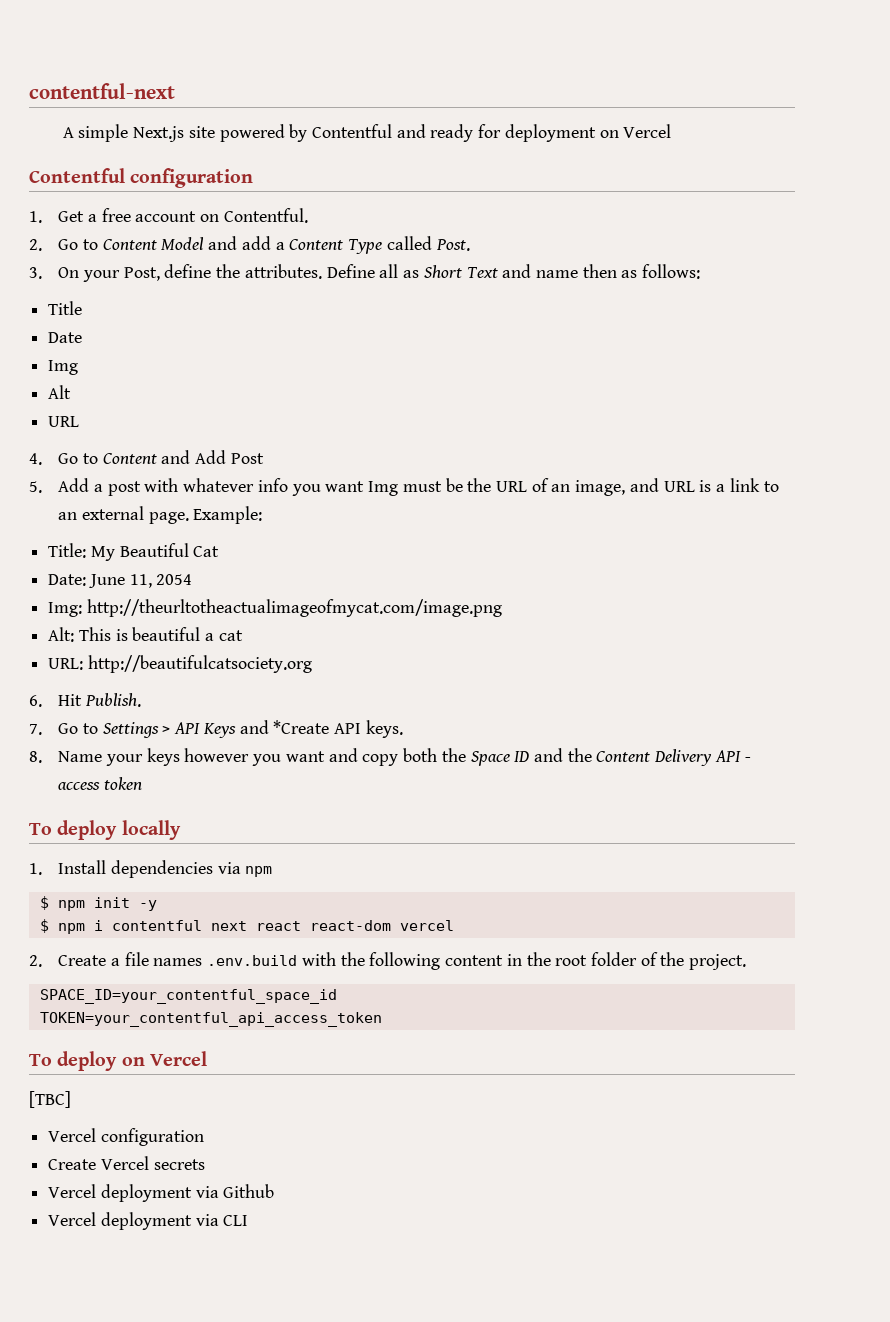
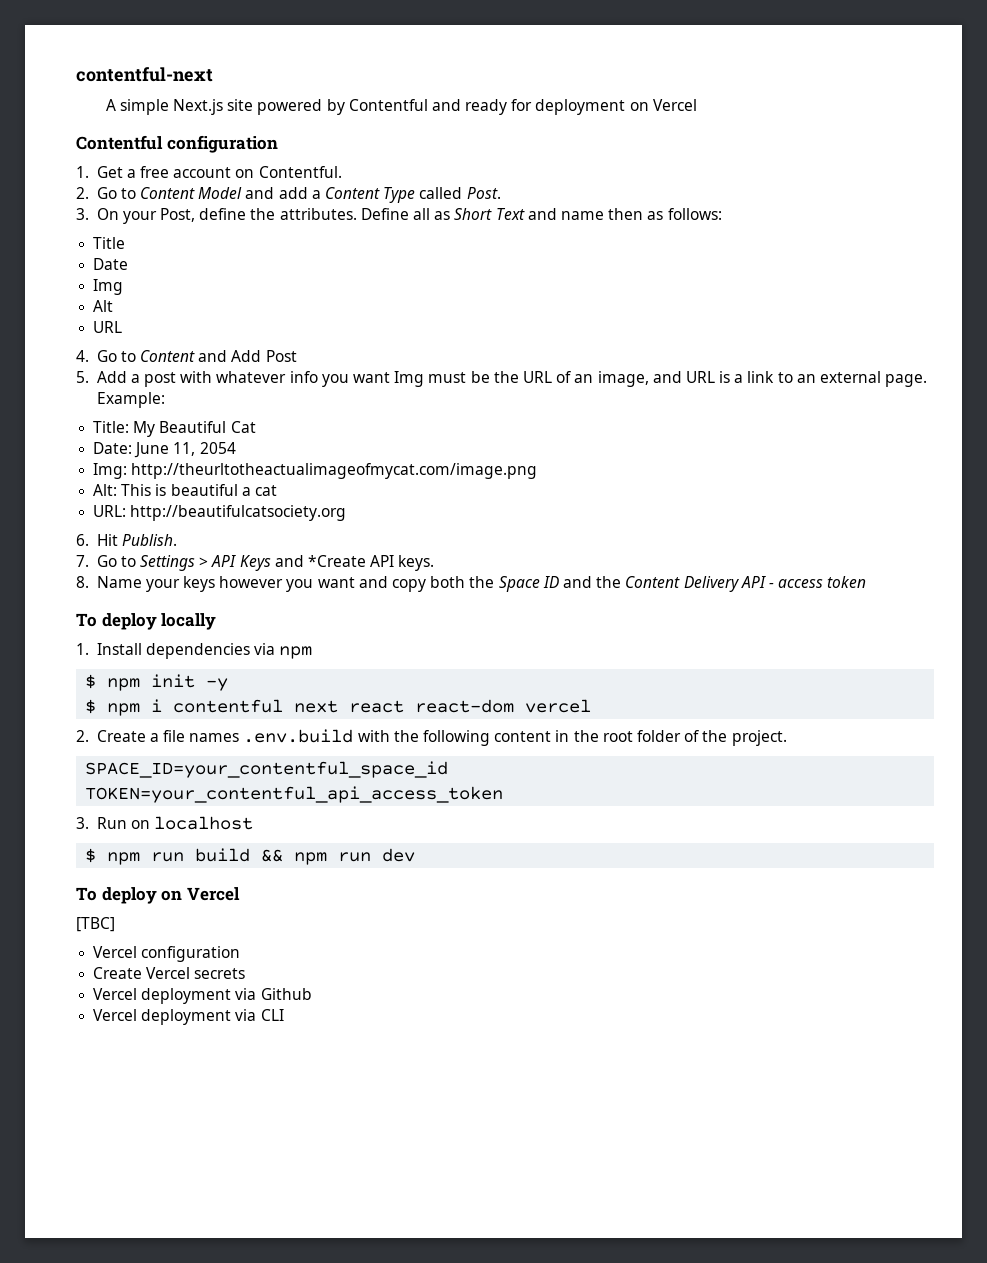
+ 3. Run on localhost
+ $ npm run build && npm run dev

